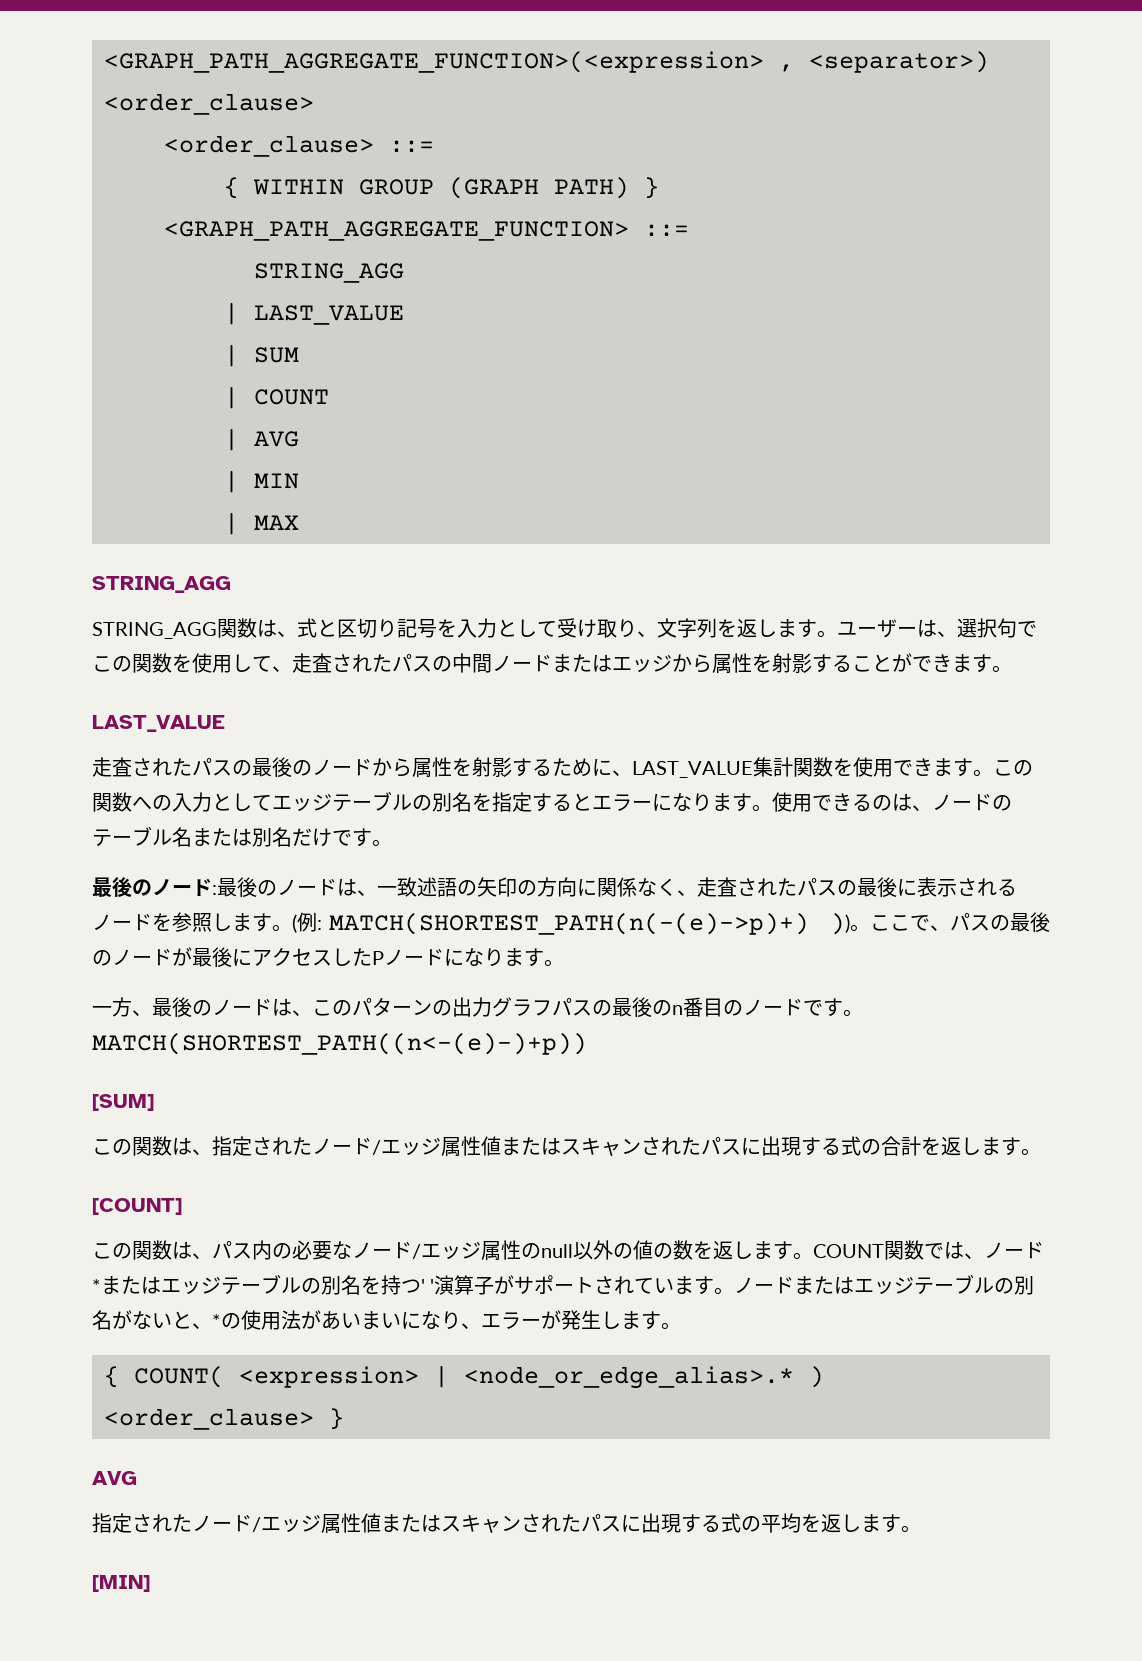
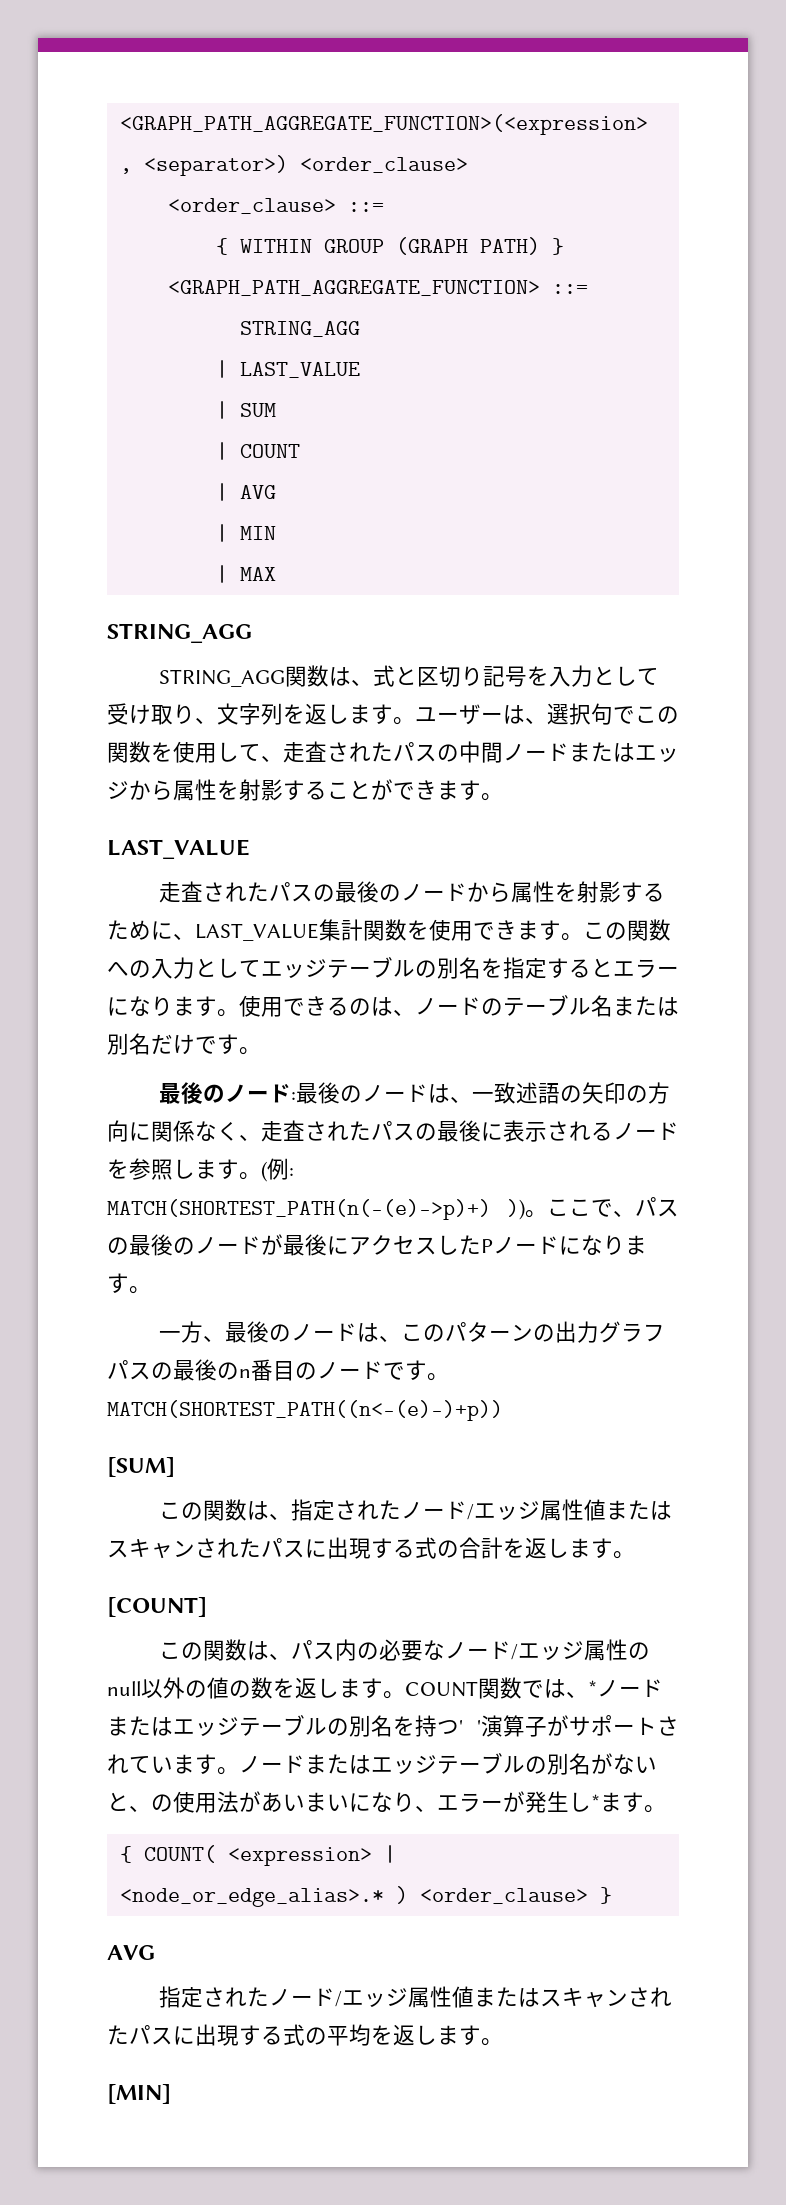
- COUNT関数では、ノード*またはエッジテーブルの別名を持つ' '演算子がサポートされています。
+ COUNT関数では、*ノードまたはエッジテーブルの別名を持つ' '演算子がサポートされています。
- ノードまたはエッジテーブルの別名がないと、*の使用法があいまいになり、エラーが発生します。
+ ノードまたはエッジテーブルの別名がないと、の使用法があいまいになり、エラーが発生し*ます。

